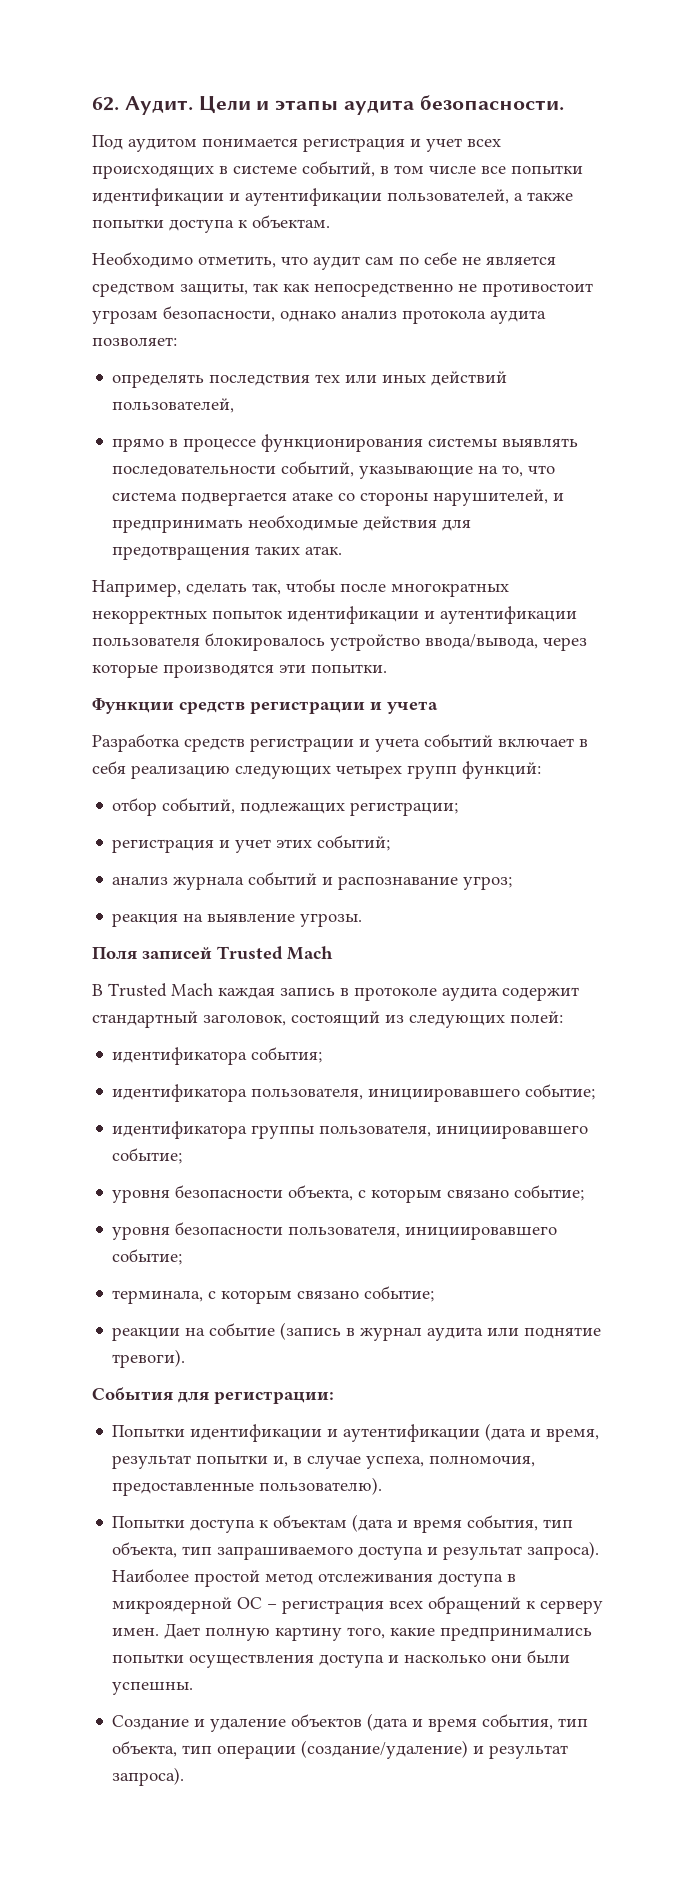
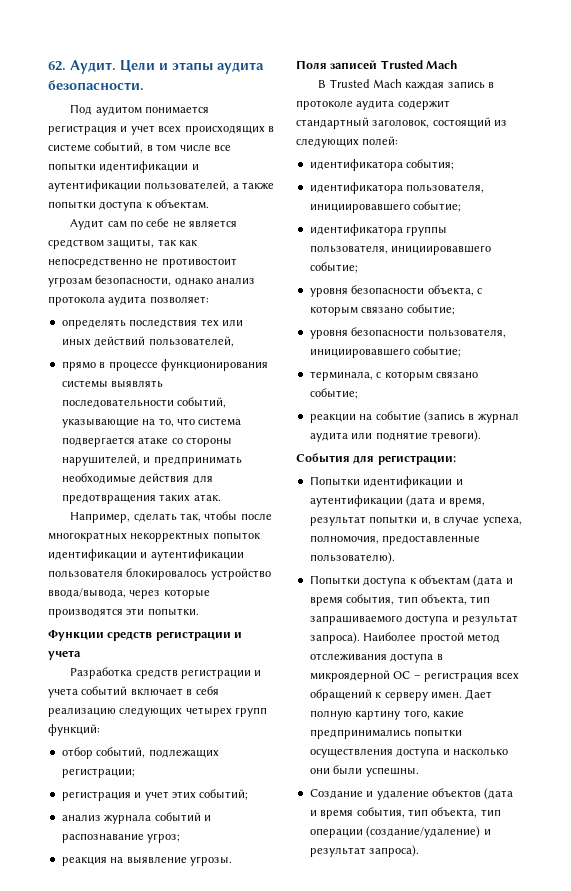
- Необходимо отметить, что аудит сам по себе не является средством защиты, так как непосредственно не противостоит угрозам безопасности, однако анализ протокола аудита позволяет:
+ Аудит сам по себе не является средством защиты, так как непосредственно не противостоит угрозам безопасности, однако анализ протокола аудита позволяет:

